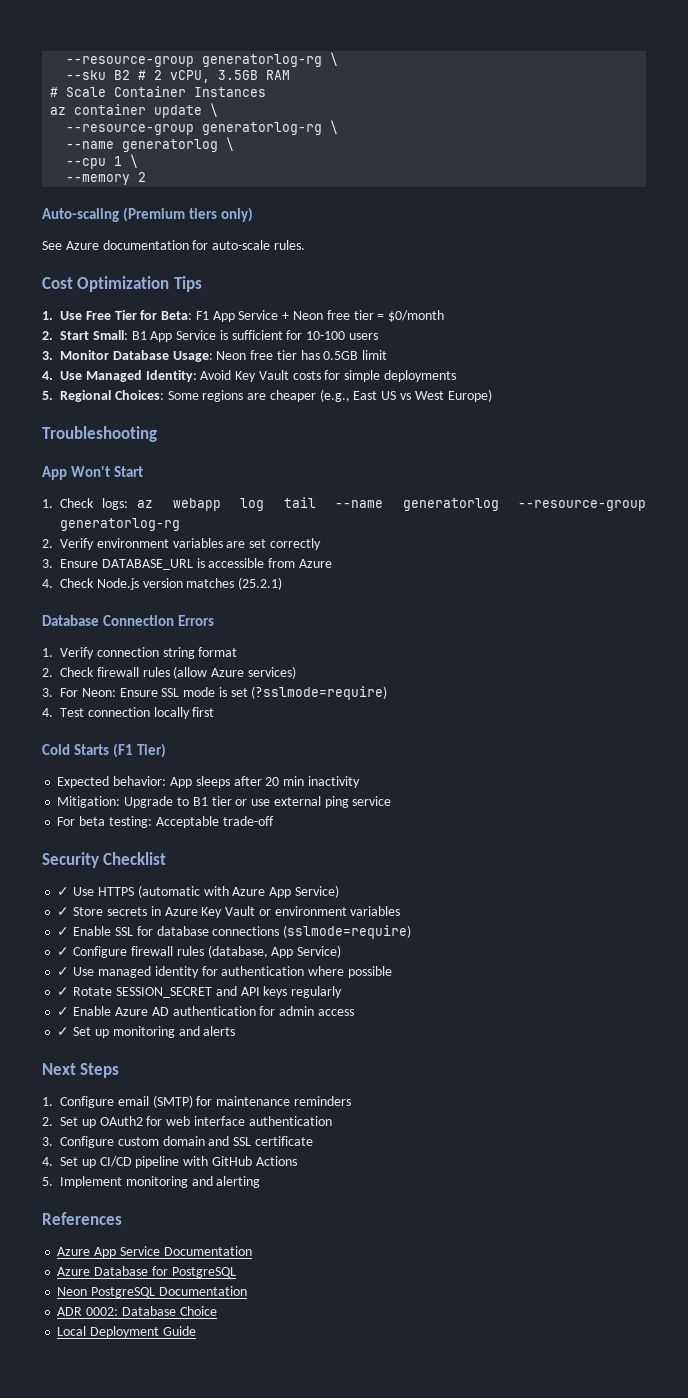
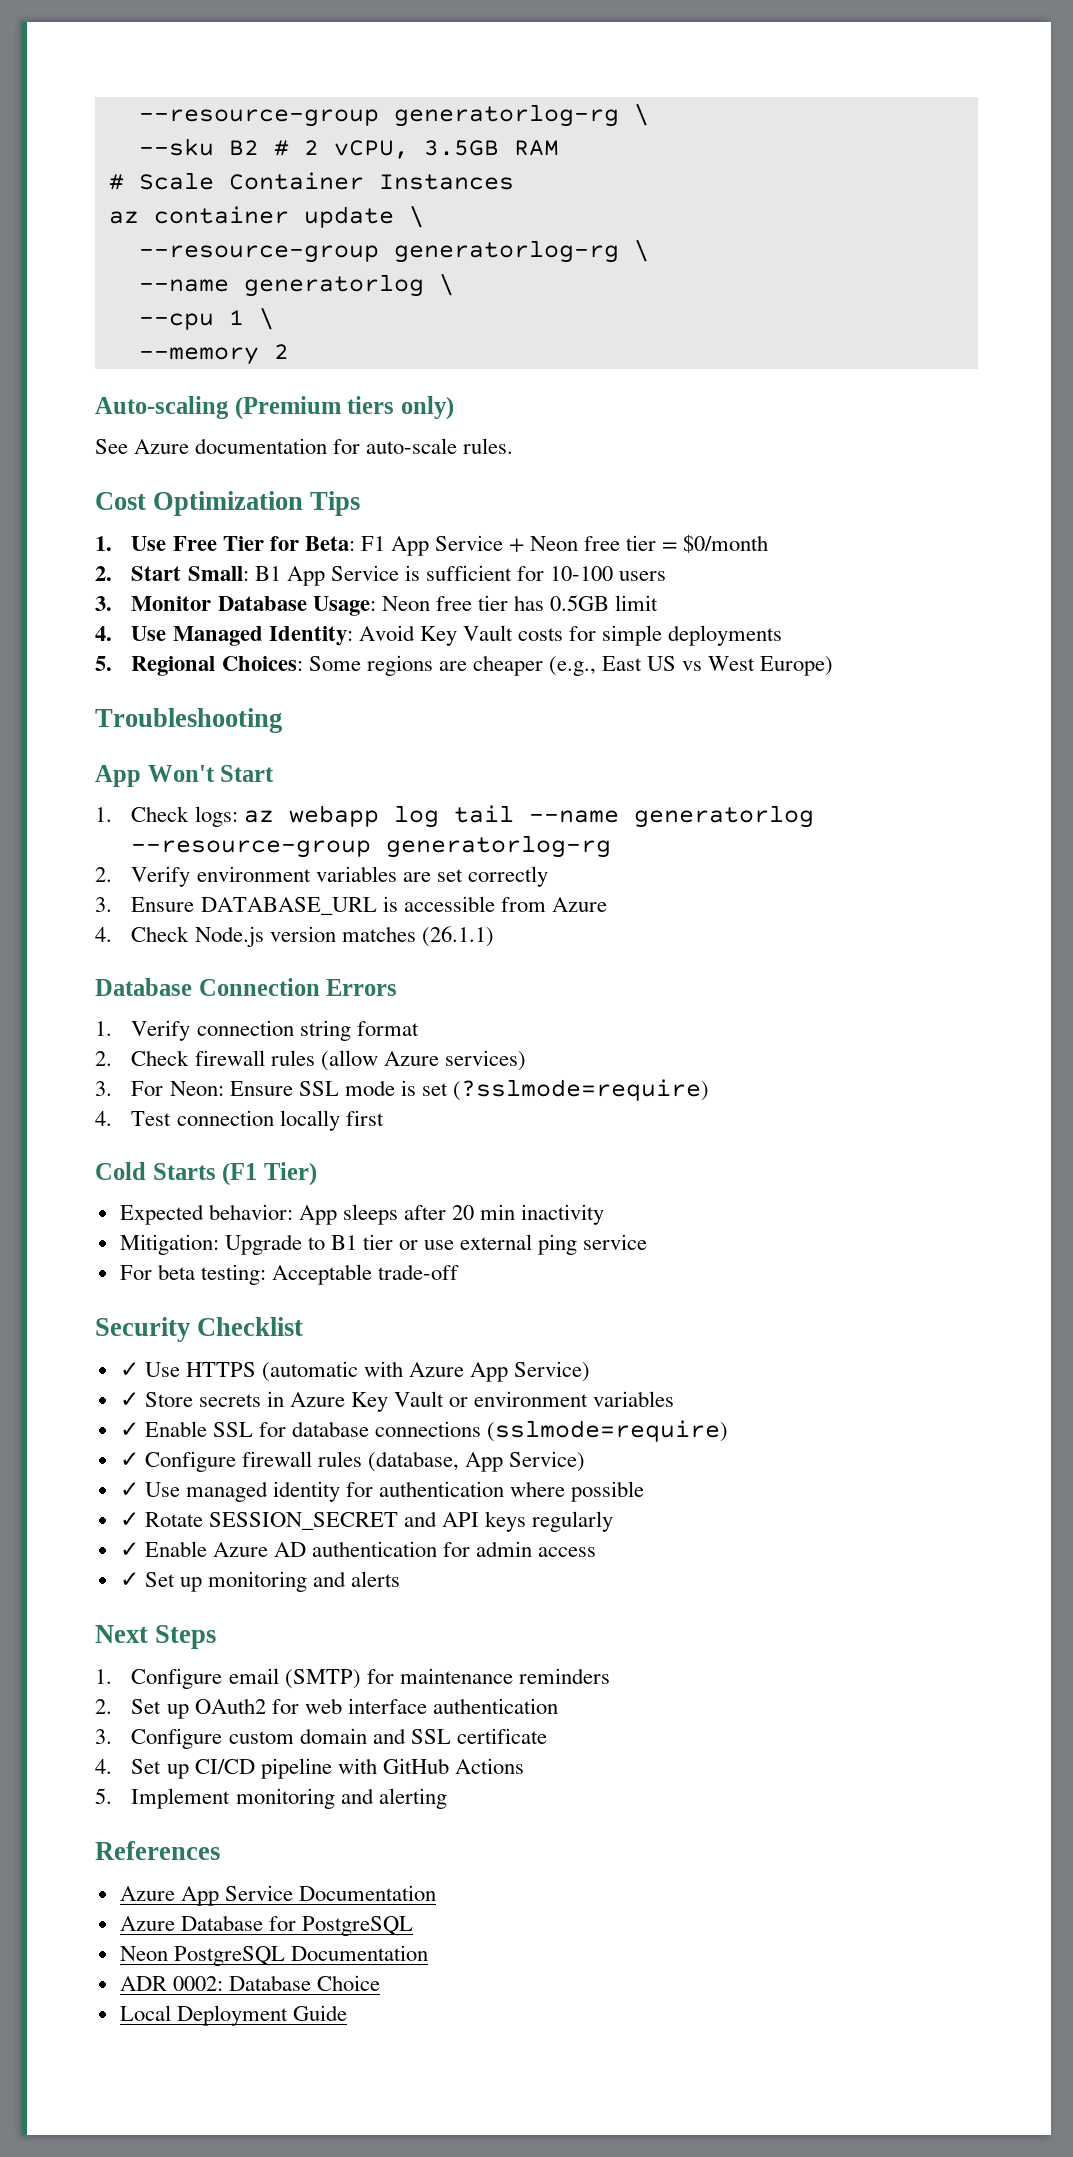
- 4. Check Node.js version matches (25.2.1)
+ 4. Check Node.js version matches (26.1.1)

